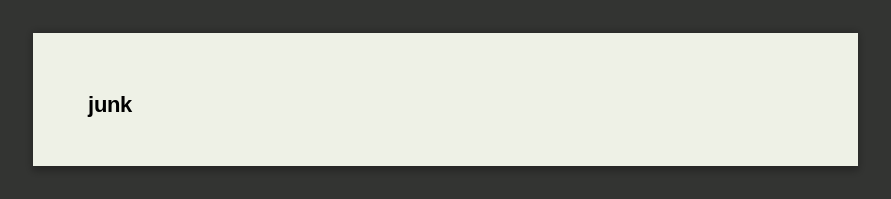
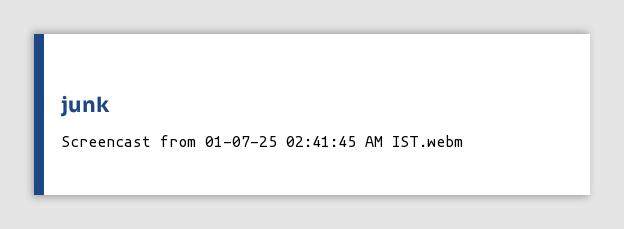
+ Screencast from 01-07-25 02:41:45 AM IST.webm

